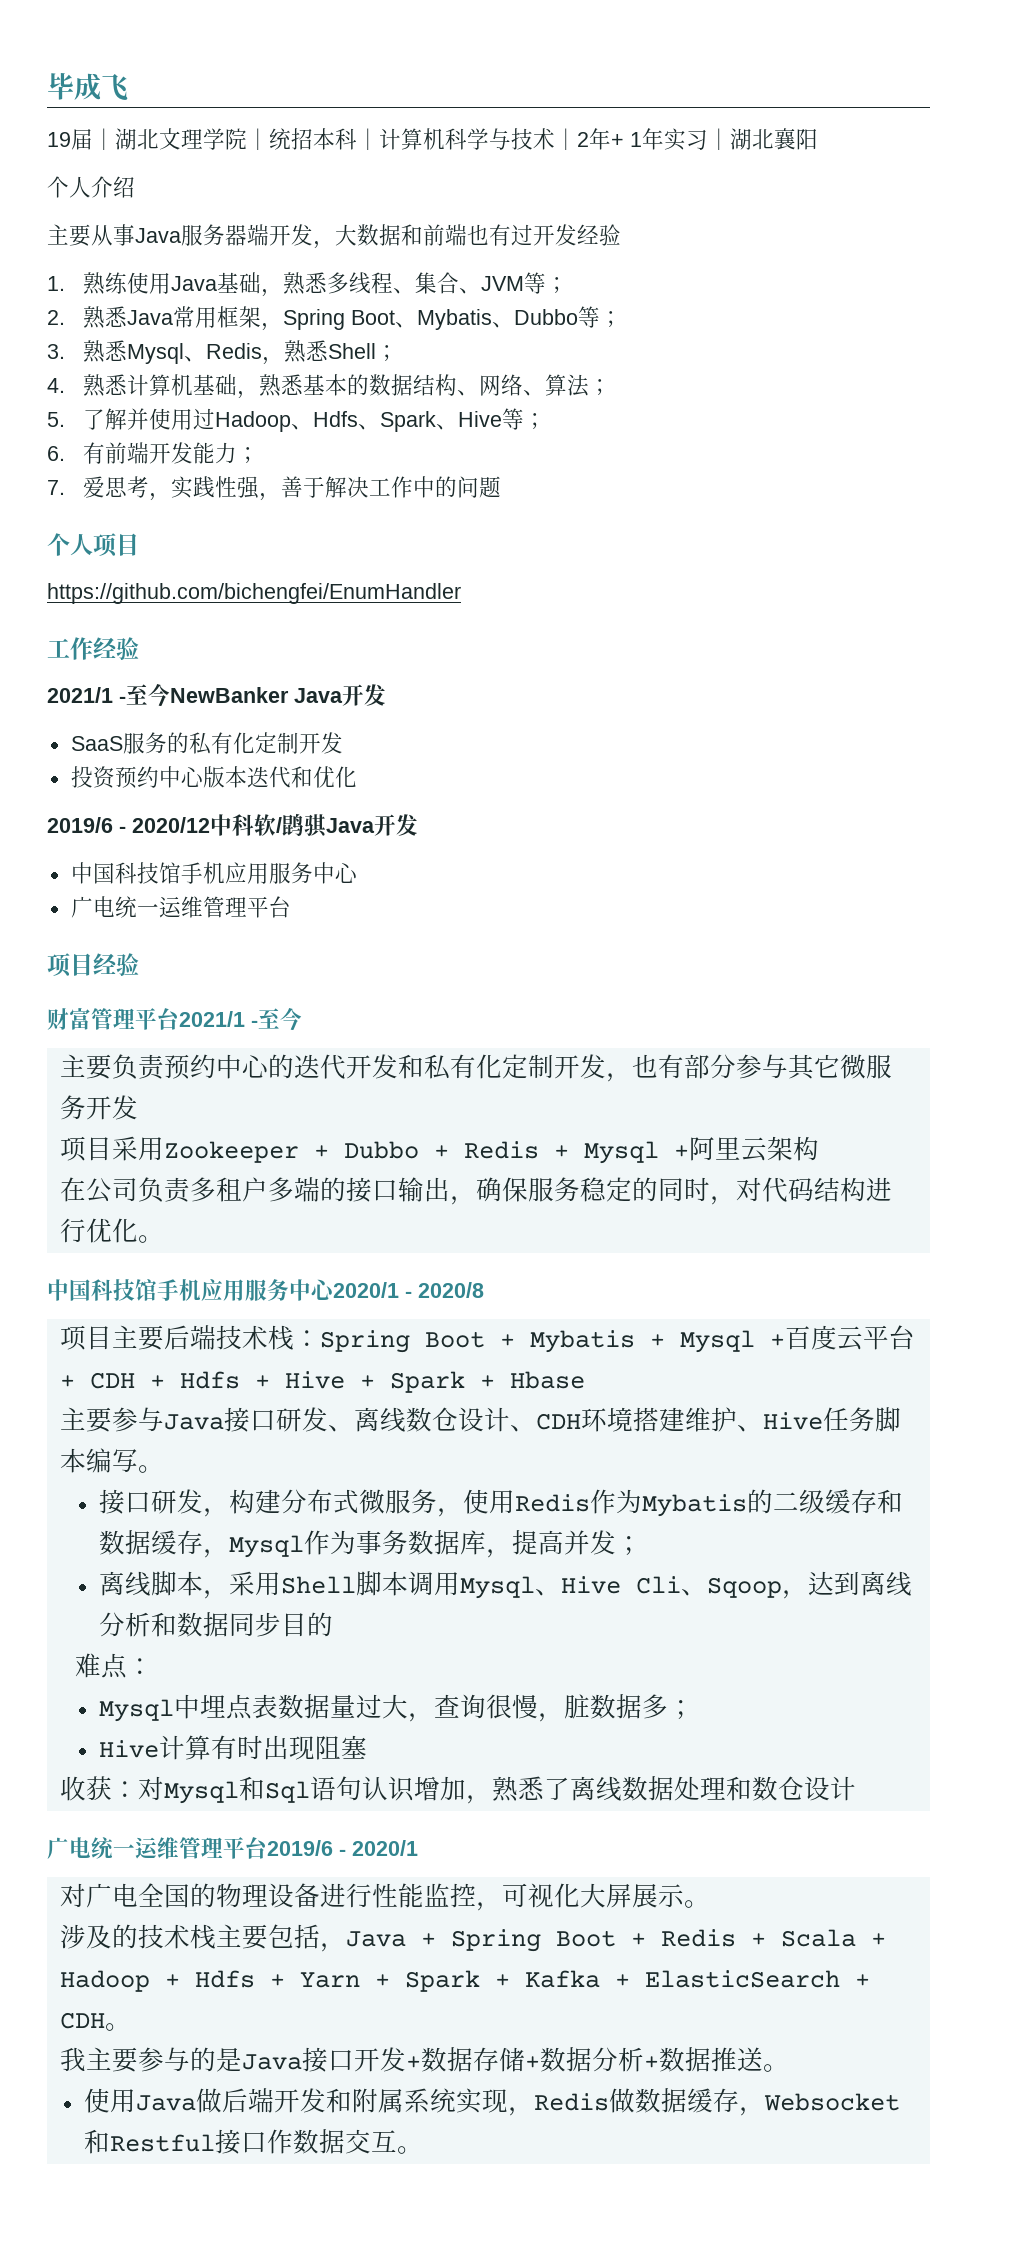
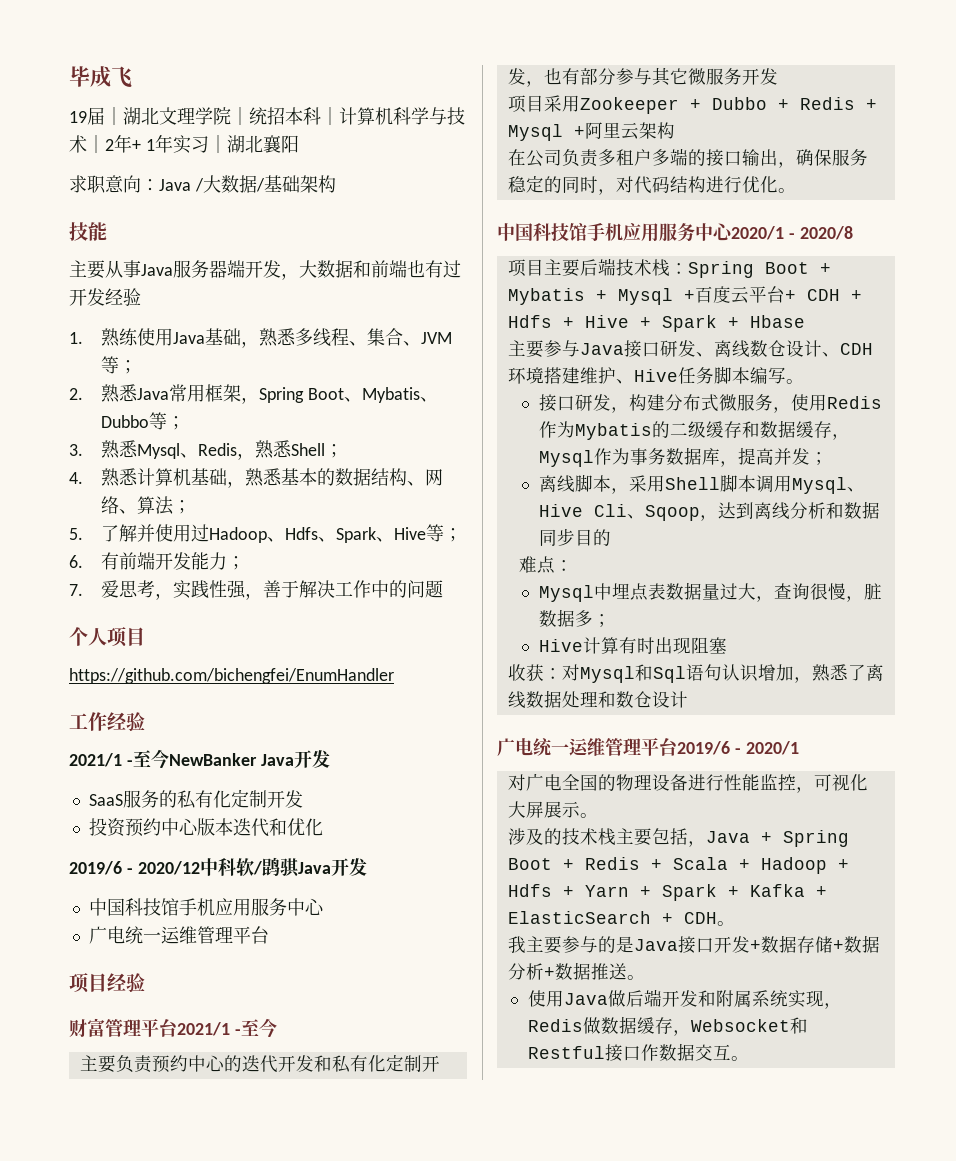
- 个人介绍
+ 求职意向：Java /大数据/基础架构
+ 技能

